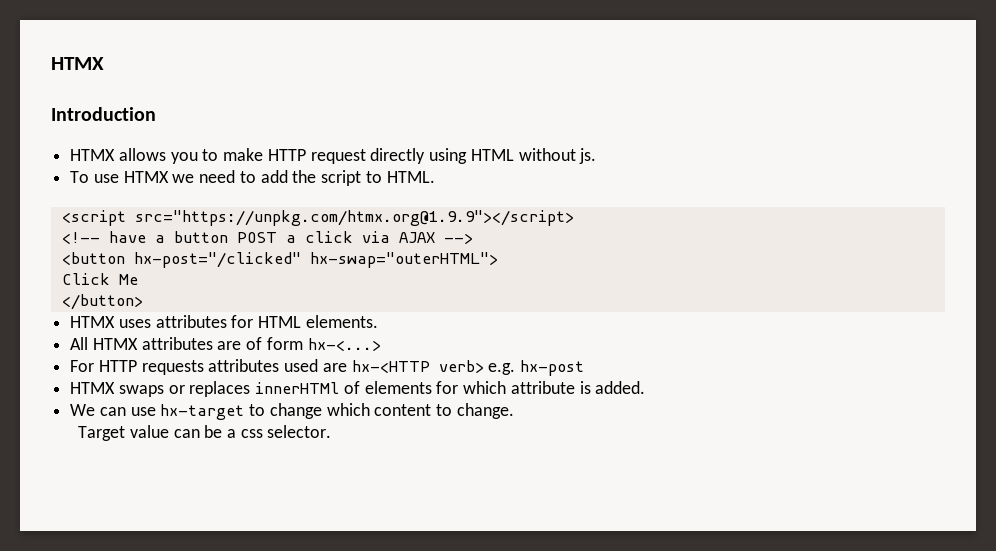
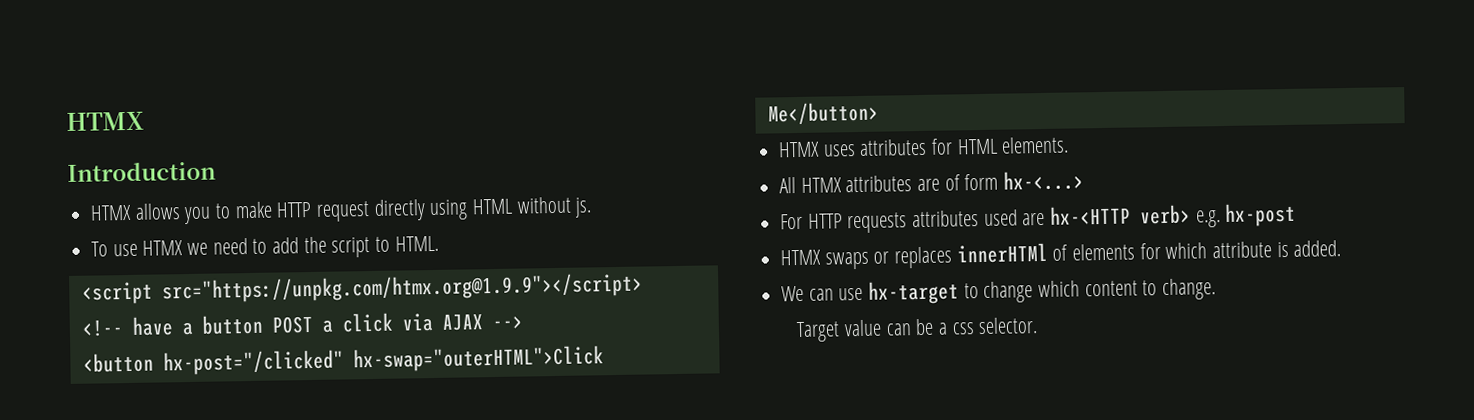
- <button hx-post="/clicked" hx-swap="outerHTML">
- Click Me
- </button>
+ <button hx-post="/clicked" hx-swap="outerHTML">Click Me</button>

